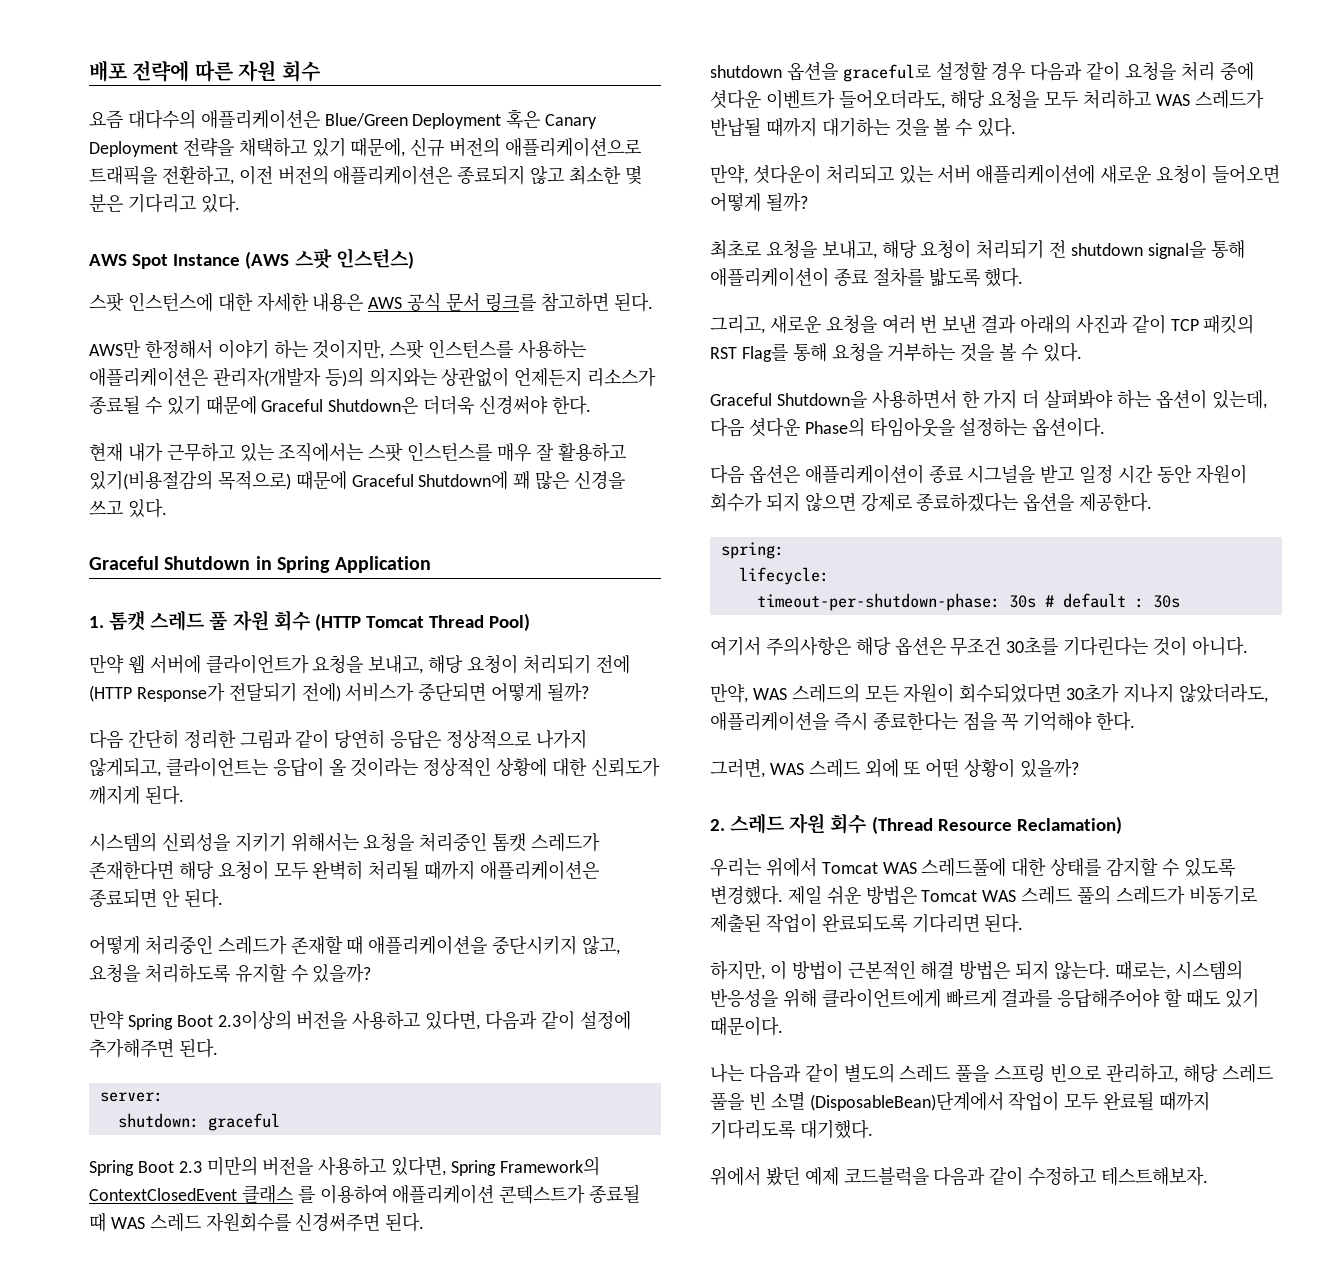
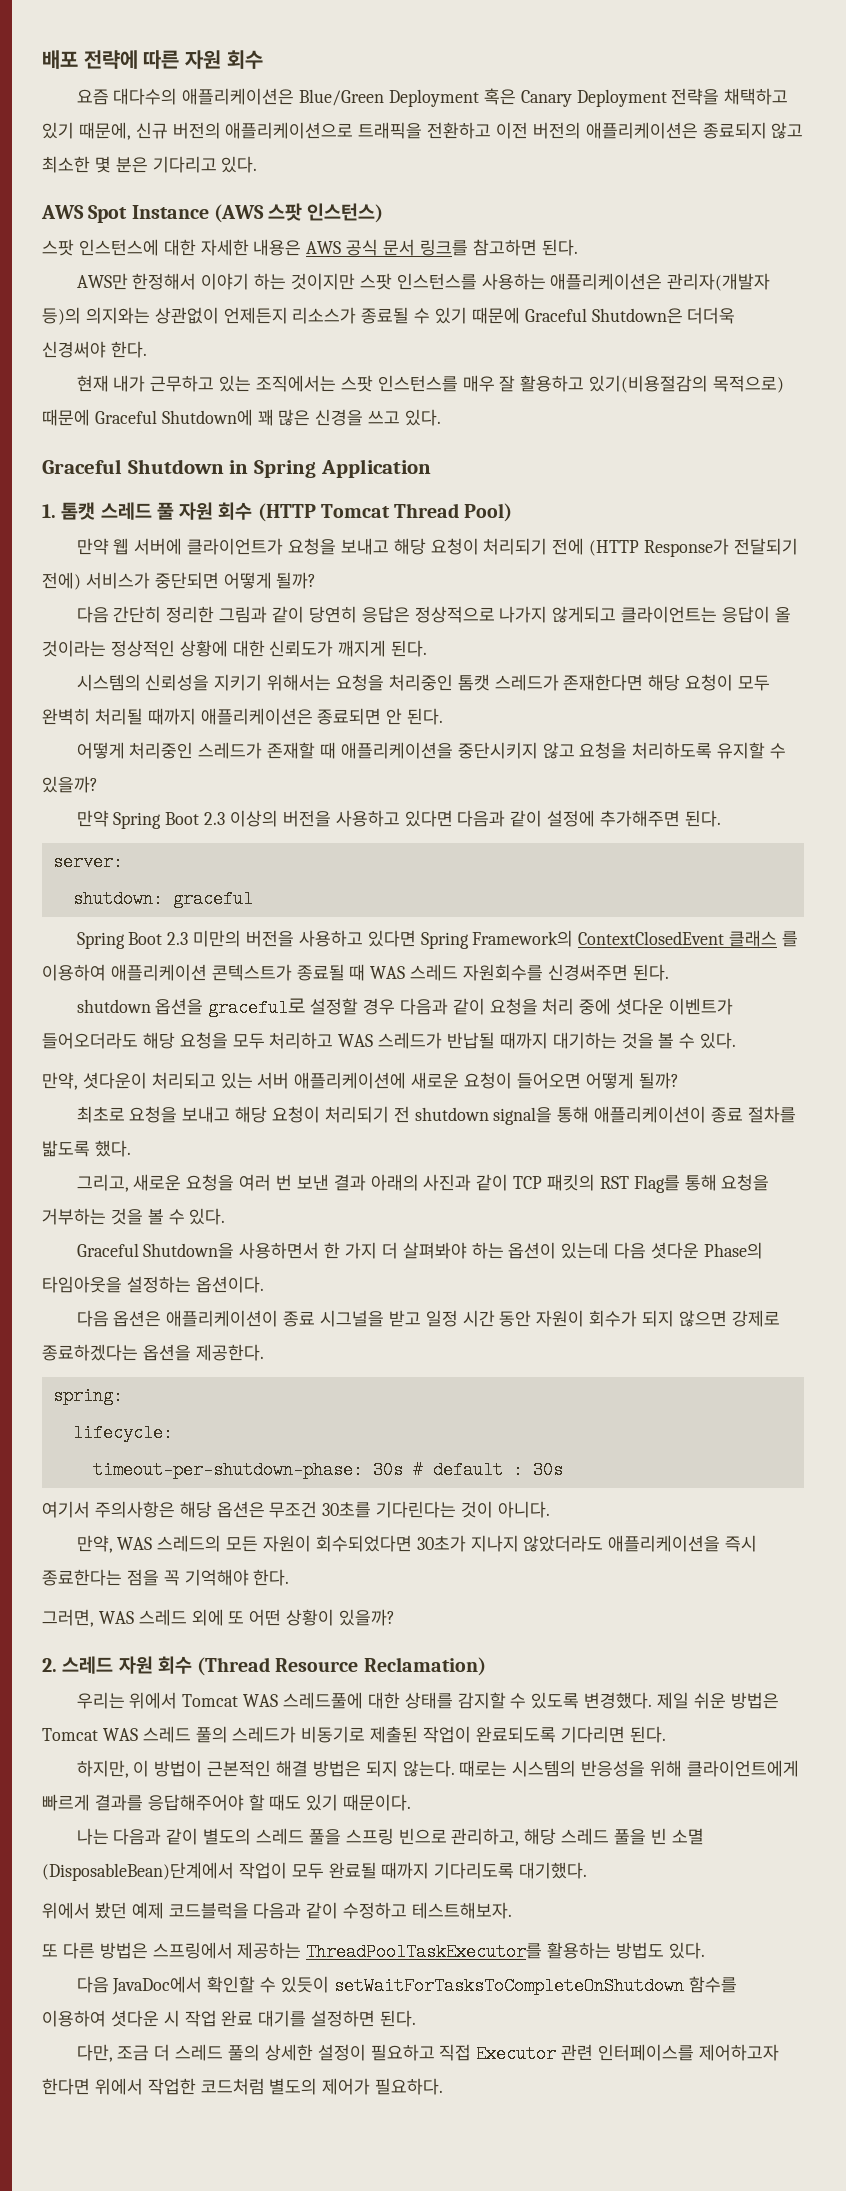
- 요즘 대다수의 애플리케이션은 Blue/Green Deployment 혹은 Canary Deployment 전략을 채택하고 있기 때문에, 신규 버전의 애플리케이션으로 트래픽을 전환하고, 이전 버전의 애플리케이션은 종료되지 않고 최소한 몇 분은 기다리고 있다.
+ 요즘 대다수의 애플리케이션은 Blue/Green Deployment 혹은 Canary Deployment 전략을 채택하고 있기 때문에, 신규 버전의 애플리케이션으로 트래픽을 전환하고 이전 버전의 애플리케이션은 종료되지 않고 최소한 몇 분은 기다리고 있다.
- AWS만 한정해서 이야기 하는 것이지만, 스팟 인스턴스를 사용하는 애플리케이션은 관리자(개발자 등)의 의지와는 상관없이 언제든지 리소스가 종료될 수 있기 때문에 Graceful Shutdown은 더더욱 신경써야 한다.
+ AWS만 한정해서 이야기 하는 것이지만 스팟 인스턴스를 사용하는 애플리케이션은 관리자(개발자 등)의 의지와는 상관없이 언제든지 리소스가 종료될 수 있기 때문에 Graceful Shutdown은 더더욱 신경써야 한다.
- 만약 웹 서버에 클라이언트가 요청을 보내고, 해당 요청이 처리되기 전에 (HTTP Response가 전달되기 전에) 서비스가 중단되면 어떻게 될까?
+ 만약 웹 서버에 클라이언트가 요청을 보내고 해당 요청이 처리되기 전에 (HTTP Response가 전달되기 전에) 서비스가 중단되면 어떻게 될까?
- 다음 간단히 정리한 그림과 같이 당연히 응답은 정상적으로 나가지 않게되고, 클라이언트는 응답이 올 것이라는 정상적인 상황에 대한 신뢰도가 깨지게 된다.
+ 다음 간단히 정리한 그림과 같이 당연히 응답은 정상적으로 나가지 않게되고 클라이언트는 응답이 올 것이라는 정상적인 상황에 대한 신뢰도가 깨지게 된다.
- 어떻게 처리중인 스레드가 존재할 때 애플리케이션을 중단시키지 않고, 요청을 처리하도록 유지할 수 있을까?
+ 어떻게 처리중인 스레드가 존재할 때 애플리케이션을 중단시키지 않고 요청을 처리하도록 유지할 수 있을까?
- 만약 Spring Boot 2.3이상의 버전을 사용하고 있다면, 다음과 같이 설정에 추가해주면 된다.
+ 만약 Spring Boot 2.3 이상의 버전을 사용하고 있다면 다음과 같이 설정에 추가해주면 된다.
- Spring Boot 2.3 미만의 버전을 사용하고 있다면, Spring Framework의 ContextClosedEvent 클래스 를 이용하여 애플리케이션 콘텍스트가 종료될 때 WAS 스레드 자원회수를 신경써주면 된다.
+ Spring Boot 2.3 미만의 버전을 사용하고 있다면 Spring Framework의 ContextClosedEvent 클래스 를 이용하여 애플리케이션 콘텍스트가 종료될 때 WAS 스레드 자원회수를 신경써주면 된다.
- shutdown 옵션을 graceful로 설정할 경우 다음과 같이 요청을 처리 중에 셧다운 이벤트가 들어오더라도, 해당 요청을 모두 처리하고 WAS 스레드가 반납될 때까지 대기하는 것을 볼 수 있다.
+ shutdown 옵션을 graceful로 설정할 경우 다음과 같이 요청을 처리 중에 셧다운 이벤트가 들어오더라도 해당 요청을 모두 처리하고 WAS 스레드가 반납될 때까지 대기하는 것을 볼 수 있다.
- 최초로 요청을 보내고, 해당 요청이 처리되기 전 shutdown signal을 통해 애플리케이션이 종료 절차를 밟도록 했다.
+ 최초로 요청을 보내고 해당 요청이 처리되기 전 shutdown signal을 통해 애플리케이션이 종료 절차를 밟도록 했다.
- Graceful Shutdown을 사용하면서 한 가지 더 살펴봐야 하는 옵션이 있는데, 다음 셧다운 Phase의 타임아웃을 설정하는 옵션이다.
+ Graceful Shutdown을 사용하면서 한 가지 더 살펴봐야 하는 옵션이 있는데 다음 셧다운 Phase의 타임아웃을 설정하는 옵션이다.
- 만약, WAS 스레드의 모든 자원이 회수되었다면 30초가 지나지 않았더라도, 애플리케이션을 즉시 종료한다는 점을 꼭 기억해야 한다.
+ 만약, WAS 스레드의 모든 자원이 회수되었다면 30초가 지나지 않았더라도 애플리케이션을 즉시 종료한다는 점을 꼭 기억해야 한다.
- 때로는, 시스템의 반응성을 위해 클라이언트에게 빠르게 결과를 응답해주어야 할 때도 있기 때문이다.
+ 때로는 시스템의 반응성을 위해 클라이언트에게 빠르게 결과를 응답해주어야 할 때도 있기 때문이다.
+ 또 다른 방법은 스프링에서 제공하는 ThreadPoolTaskExecutor를 활용하는 방법도 있다.
+ 다음 JavaDoc에서 확인할 수 있듯이 setWaitForTasksToCompleteOnShutdown 함수를 이용하여 셧다운 시 작업 완료 대기를 설정하면 된다.
+ 다만, 조금 더 스레드 풀의 상세한 설정이 필요하고 직접 Executor 관련 인터페이스를 제어하고자 한다면 위에서 작업한 코드처럼 별도의 제어가 필요하다.

